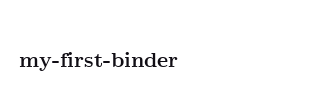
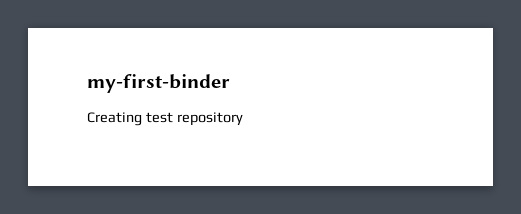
+ Creating test repository

